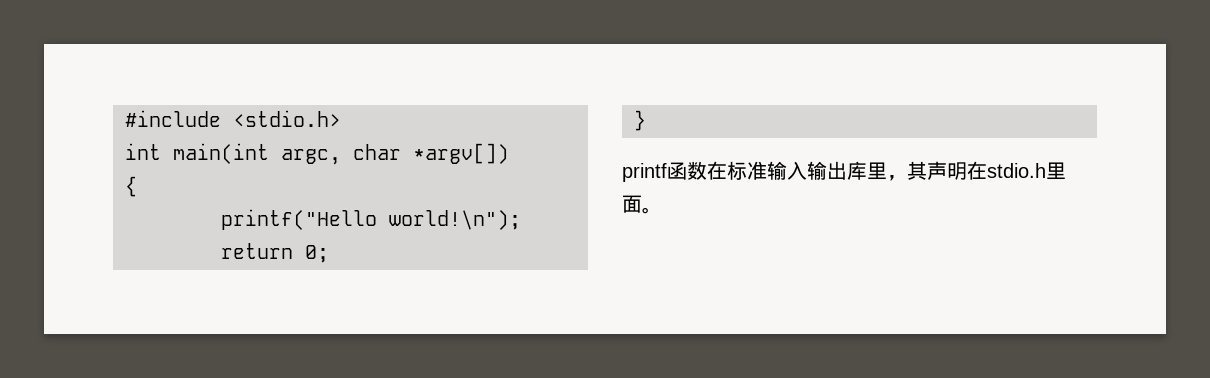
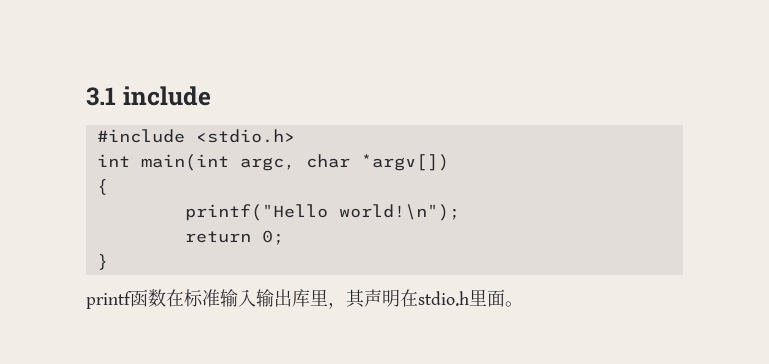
+ 3.1 include

